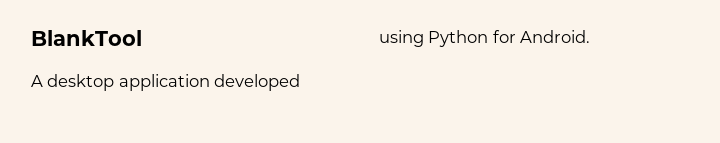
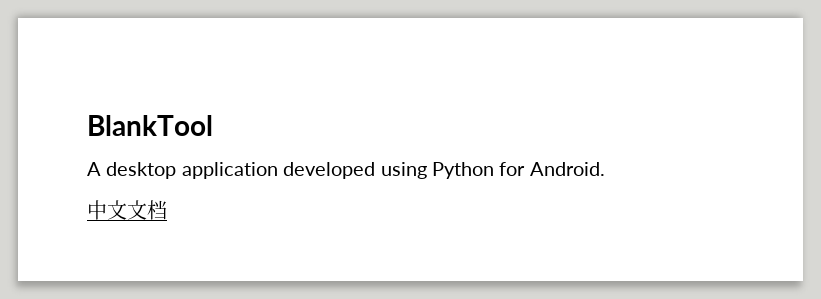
+ 中文文档

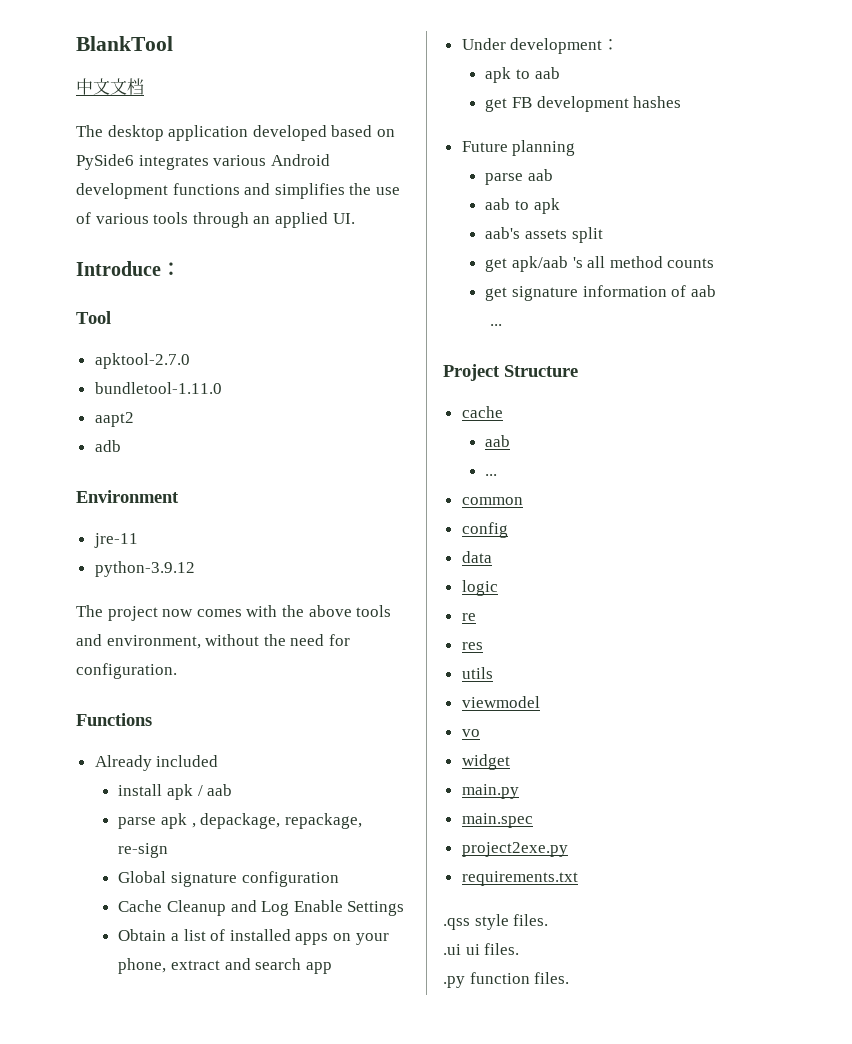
- A desktop application developed using Python for Android.
  中文文档
+ The desktop application developed based on PySide6 integrates various Android development functions and simplifies the use of various tools through an applied UI.
+ Introduce：
+ Tool
+ apktool-2.7.0
+ bundletool-1.11.0
+ aapt2
+ adb
+ Environment
+ jre-11
+ python-3.9.12
+ The project now comes with the above tools and environment, without the need for configuration.
+ Functions
+ Already included
+ install apk / aab
+ parse apk , depackage, repackage, re-sign
+ Global signature configuration
+ Cache Cleanup and Log Enable Settings
+ Obtain a list of installed apps on your phone, extract and search app
+ Under development：
+ apk to aab
+ get FB development hashes
+ Future planning
+ parse aab
+ aab to apk
+ aab's assets split
+ get apk/aab 's all method counts
+ get signature information of aab
+ ...
+ Project Structure
+ cache
+ aab
+ ...
+ common
+ config
+ data
+ logic
+ re
+ res
+ utils
+ viewmodel
+ vo
+ widget
+ main.py
+ main.spec
+ project2exe.py
+ requirements.txt
+ .qss style files.
+ .ui ui files.
+ .py function files.

